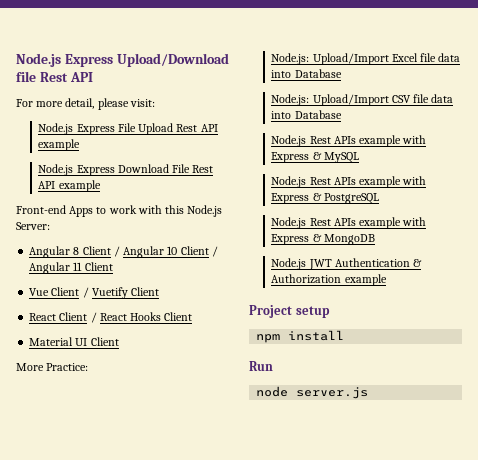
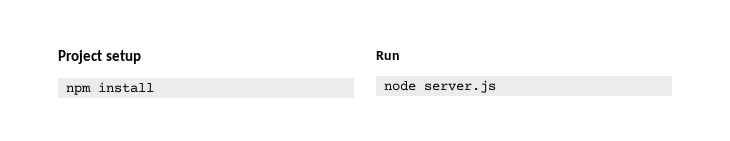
- Node.js Express Upload/Download file Rest API
- For more detail, please visit:
- Node.js Express File Upload Rest API example
- Node.js Express Download File Rest API example
- Front-end Apps to work with this Node.js Server:
- Angular 8 Client / Angular 10 Client / Angular 11 Client
- Vue Client / Vuetify Client
- React Client / React Hooks Client
- Material UI Client
- More Practice:
- Node.js: Upload/Import Excel file data into Database
- Node.js: Upload/Import CSV file data into Database
- Node.js Rest APIs example with Express & MySQL
- Node.js Rest APIs example with Express & PostgreSQL
- Node.js Rest APIs example with Express & MongoDB
- Node.js JWT Authentication & Authorization example

